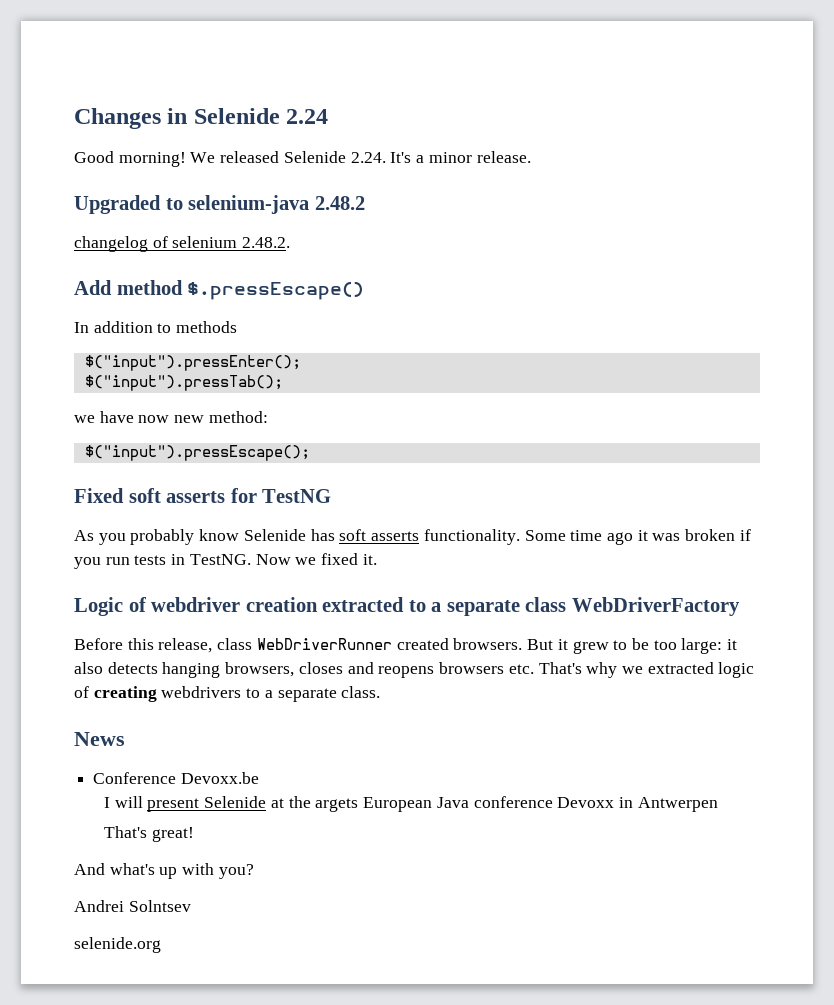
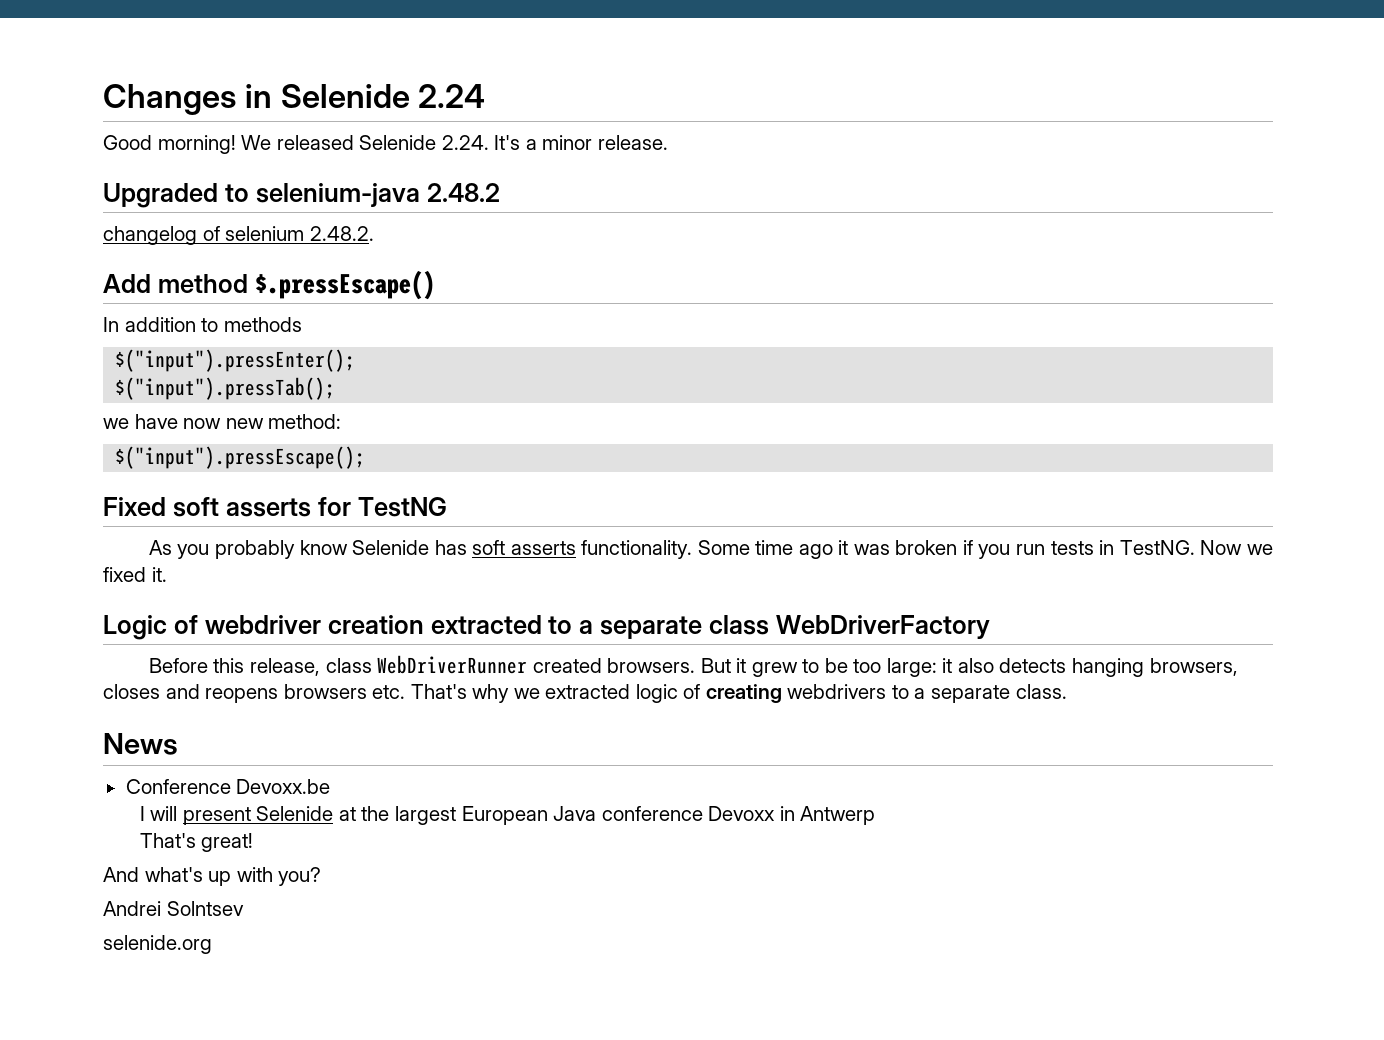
- I will present Selenide at the argets European Java conference Devoxx in Antwerpen
+ I will present Selenide at the largest European Java conference Devoxx in Antwerp

